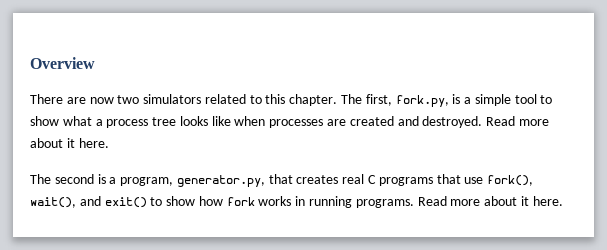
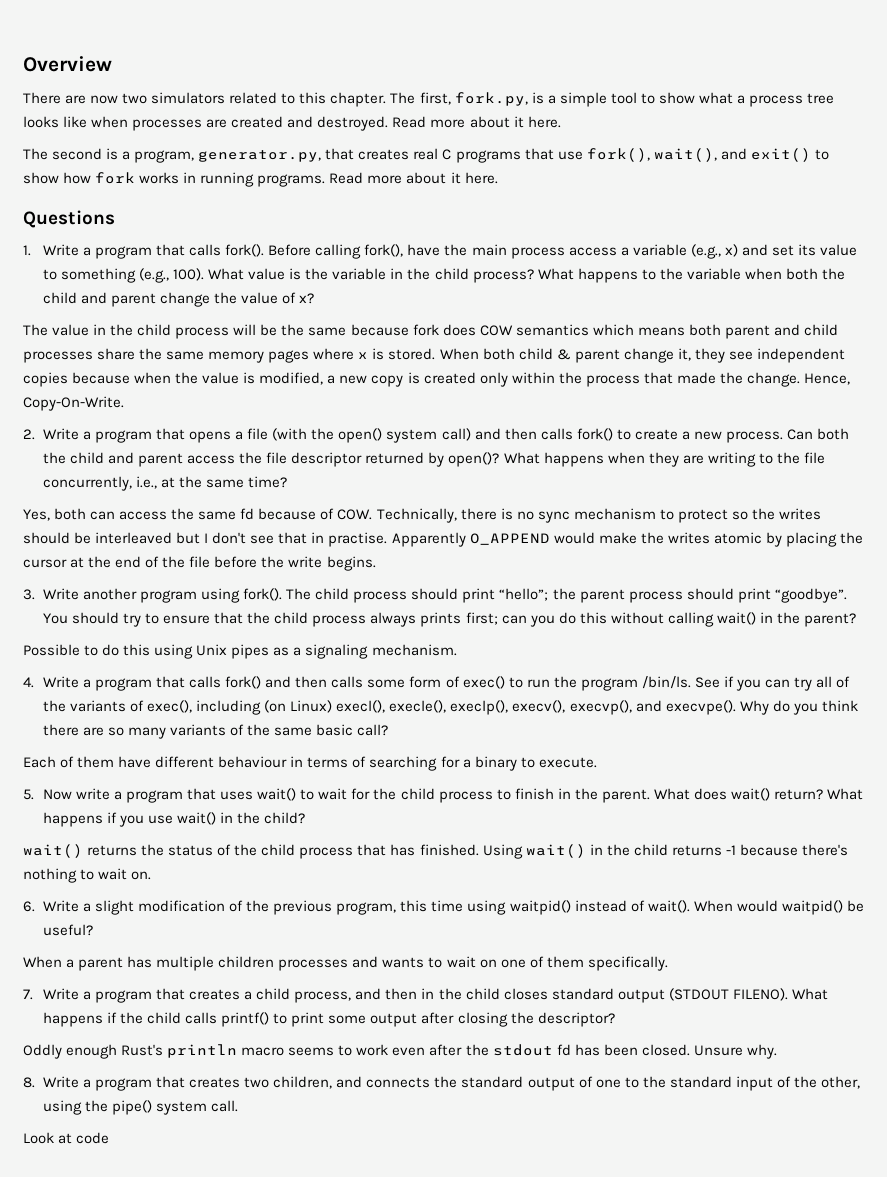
+ Questions
+ 1. Write a program that calls fork(). Before calling fork(), have the main process access a variable (e.g., x) and set its value to something (e.g., 100). What value is the variable in the child process? What happens to the variable when both the child and parent change the value of x?
+ The value in the child process will be the same because fork does COW semantics which means both parent and child processes share the same memory pages where x is stored. When both child & parent change it, they see independent copies because when the value is modified, a new copy is created only within the process that made the change. Hence, Copy-On-Write.
+ 2. Write a program that opens a file (with the open() system call) and then calls fork() to create a new process. Can both the child and parent access the file descriptor returned by open()? What happens when they are writing to the file concurrently, i.e., at the same time?
+ Yes, both can access the same fd because of COW. Technically, there is no sync mechanism to protect so the writes should be interleaved but I don't see that in practise. Apparently O_APPEND would make the writes atomic by placing the cursor at the end of the file before the write begins.
+ 3. Write another program using fork(). The child process should print “hello”; the parent process should print “goodbye”. You should try to ensure that the child process always prints first; can you do this without calling wait() in the parent?
+ Possible to do this using Unix pipes as a signaling mechanism.
+ 4. Write a program that calls fork() and then calls some form of exec() to run the program /bin/ls. See if you can try all of the variants of exec(), including (on Linux) execl(), execle(), execlp(), execv(), execvp(), and execvpe(). Why do you think there are so many variants of the same basic call?
+ Each of them have different behaviour in terms of searching for a binary to execute.
+ 5. Now write a program that uses wait() to wait for the child process to finish in the parent. What does wait() return? What happens if you use wait() in the child?
+ wait() returns the status of the child process that has finished. Using wait() in the child returns -1 because there's nothing to wait on.
+ 6. Write a slight modification of the previous program, this time using waitpid() instead of wait(). When would waitpid() be useful?
+ When a parent has multiple children processes and wants to wait on one of them specifically.
+ 7. Write a program that creates a child process, and then in the child closes standard output (STDOUT FILENO). What happens if the child calls printf() to print some output after closing the descriptor?
+ Oddly enough Rust's println macro seems to work even after the stdout fd has been closed. Unsure why.
+ 8. Write a program that creates two children, and connects the standard output of one to the standard input of the other, using the pipe() system call.
+ Look at code

